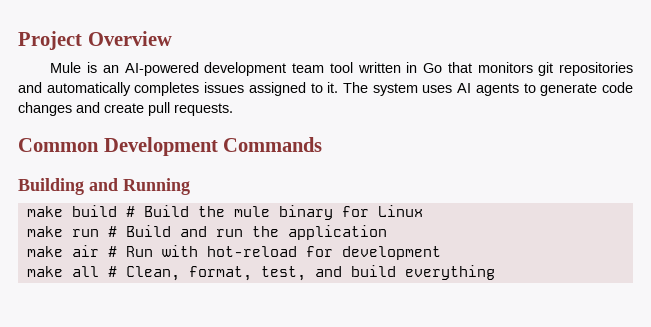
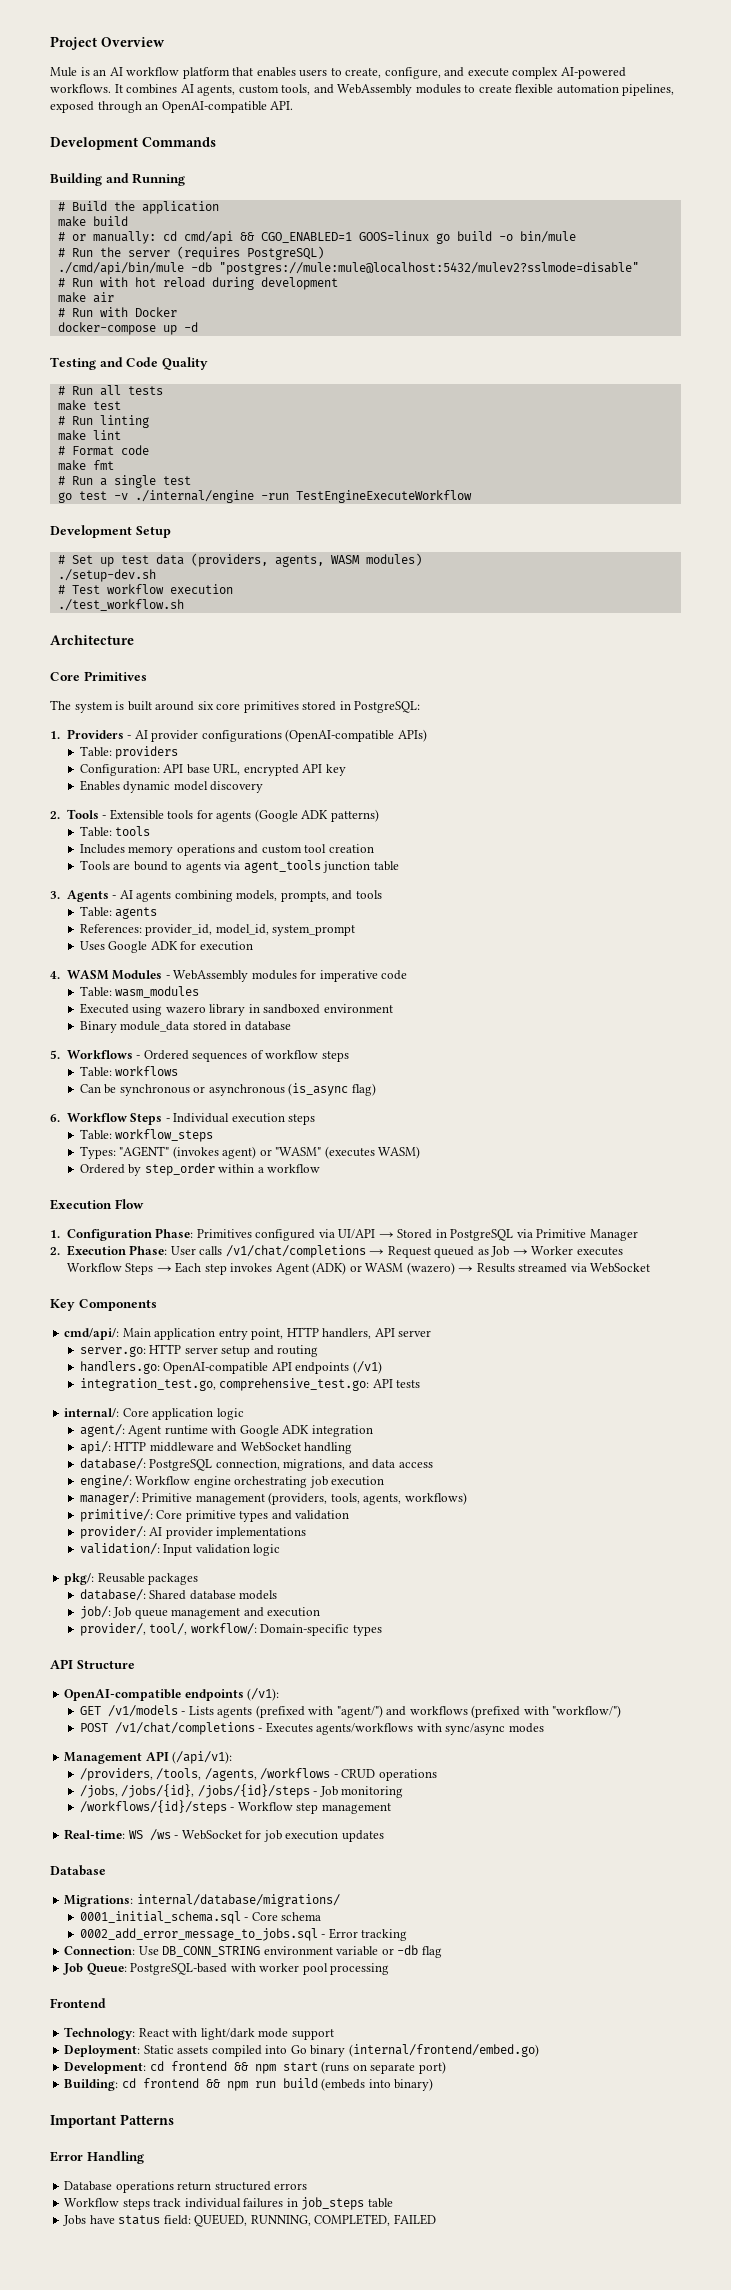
- Mule is an AI-powered development team tool written in Go that monitors git repositories and automatically completes issues assigned to it. The system uses AI agents to generate code changes and create pull requests.
- Common Development Commands
+ Mule is an AI workflow platform that enables users to create, configure, and execute complex AI-powered workflows. It combines AI agents, custom tools, and WebAssembly modules to create flexible automation pipelines, exposed through an OpenAI-compatible API.
+ Development Commands
- make build # Build the mule binary for Linux
- make run # Build and run the application
- make air # Run with hot-reload for development
- make all # Clean, format, test, and build everything
+ # Build the application
+ make build
+ # or manually: cd cmd/api && CGO_ENABLED=1 GOOS=linux go build -o bin/mule
+ # Run the server (requires PostgreSQL)
+ ./cmd/api/bin/mule -db "postgres://mule:mule@localhost:5432/mulev2?sslmode=disable"
+ # Run with hot reload during development
+ make air
+ # Run with Docker
+ docker-compose up -d
+ Testing and Code Quality
+ # Run all tests
+ make test
+ # Run linting
+ make lint
+ # Format code
+ make fmt
+ # Run a single test
+ go test -v ./internal/engine -run TestEngineExecuteWorkflow
+ Development Setup
+ # Set up test data (providers, agents, WASM modules)
+ ./setup-dev.sh
+ # Test workflow execution
+ ./test_workflow.sh
+ Architecture
+ Core Primitives
+ The system is built around six core primitives stored in PostgreSQL:
+ 1. Providers - AI provider configurations (OpenAI-compatible APIs)
+ Table: providers
+ Configuration: API base URL, encrypted API key
+ Enables dynamic model discovery
+ 2. Tools - Extensible tools for agents (Google ADK patterns)
+ Table: tools
+ Includes memory operations and custom tool creation
+ Tools are bound to agents via agent_tools junction table
+ 3. Agents - AI agents combining models, prompts, and tools
+ Table: agents
+ References: provider_id, model_id, system_prompt
+ Uses Google ADK for execution
+ 4. WASM Modules - WebAssembly modules for imperative code
+ Table: wasm_modules
+ Executed using wazero library in sandboxed environment
+ Binary module_data stored in database
+ 5. Workflows - Ordered sequences of workflow steps
+ Table: workflows
+ Can be synchronous or asynchronous (is_async flag)
+ 6. Workflow Steps - Individual execution steps
+ Table: workflow_steps
+ Types: "AGENT" (invokes agent) or "WASM" (executes WASM)
+ Ordered by step_order within a workflow
+ Execution Flow
+ 1. Configuration Phase: Primitives configured via UI/API → Stored in PostgreSQL via Primitive Manager
+ 2. Execution Phase: User calls /v1/chat/completions → Request queued as Job → Worker executes Workflow Steps → Each step invokes Agent (ADK) or WASM (wazero) → Results streamed via WebSocket
+ Key Components
+ cmd/api/: Main application entry point, HTTP handlers, API server
+ server.go: HTTP server setup and routing
+ handlers.go: OpenAI-compatible API endpoints (/v1)
+ integration_test.go, comprehensive_test.go: API tests
+ internal/: Core application logic
+ agent/: Agent runtime with Google ADK integration
+ api/: HTTP middleware and WebSocket handling
+ database/: PostgreSQL connection, migrations, and data access
+ engine/: Workflow engine orchestrating job execution
+ manager/: Primitive management (providers, tools, agents, workflows)
+ primitive/: Core primitive types and validation
+ provider/: AI provider implementations
+ validation/: Input validation logic
+ pkg/: Reusable packages
+ database/: Shared database models
+ job/: Job queue management and execution
+ provider/, tool/, workflow/: Domain-specific types
+ API Structure
+ OpenAI-compatible endpoints (/v1):
+ GET /v1/models - Lists agents (prefixed with "agent/") and workflows (prefixed with "workflow/")
+ POST /v1/chat/completions - Executes agents/workflows with sync/async modes
+ Management API (/api/v1):
+ /providers, /tools, /agents, /workflows - CRUD operations
+ /jobs, /jobs/{id}, /jobs/{id}/steps - Job monitoring
+ /workflows/{id}/steps - Workflow step management
+ Real-time: WS /ws - WebSocket for job execution updates
+ Database
+ Migrations: internal/database/migrations/
+ 0001_initial_schema.sql - Core schema
+ 0002_add_error_message_to_jobs.sql - Error tracking
+ Connection: Use DB_CONN_STRING environment variable or -db flag
+ Job Queue: PostgreSQL-based with worker pool processing
+ Frontend
+ Technology: React with light/dark mode support
+ Deployment: Static assets compiled into Go binary (internal/frontend/embed.go)
+ Development: cd frontend && npm start (runs on separate port)
+ Building: cd frontend && npm run build (embeds into binary)
+ Important Patterns
+ Error Handling
+ Database operations return structured errors
+ Workflow steps track individual failures in job_steps table
+ Jobs have status field: QUEUED, RUNNING, COMPLETED, FAILED

